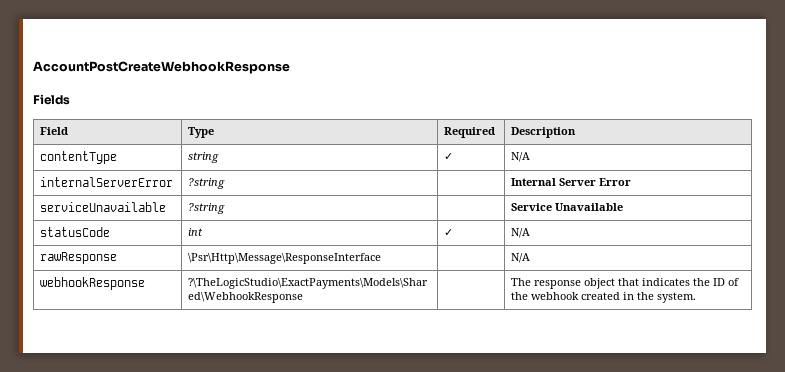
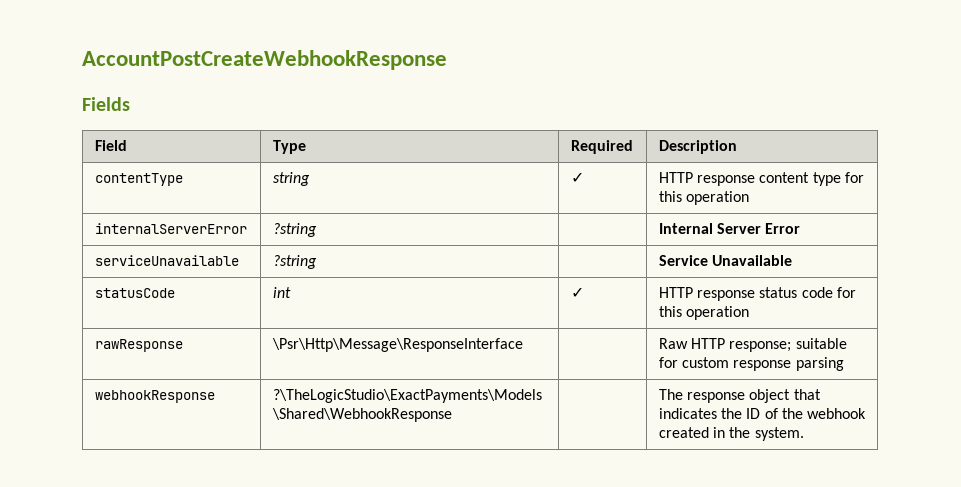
- contentType | string | ✓ | N/A
+ contentType | string | ✓ | HTTP response content type for this operation
- statusCode | int | ✓ | N/A
- rawResponse | \Psr\Http\Message\ResponseInterface | | N/A
+ statusCode | int | ✓ | HTTP response status code for this operation
+ rawResponse | \Psr\Http\Message\ResponseInterface | | Raw HTTP response; suitable for custom response parsing

